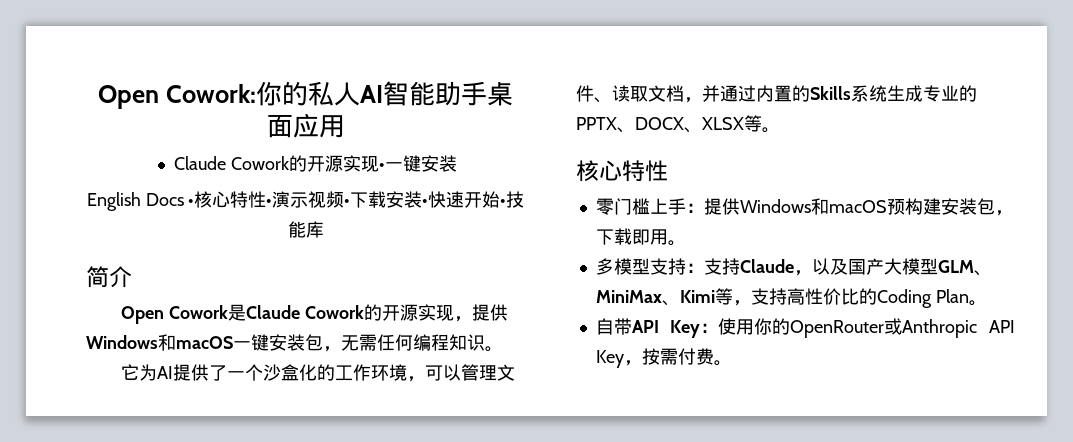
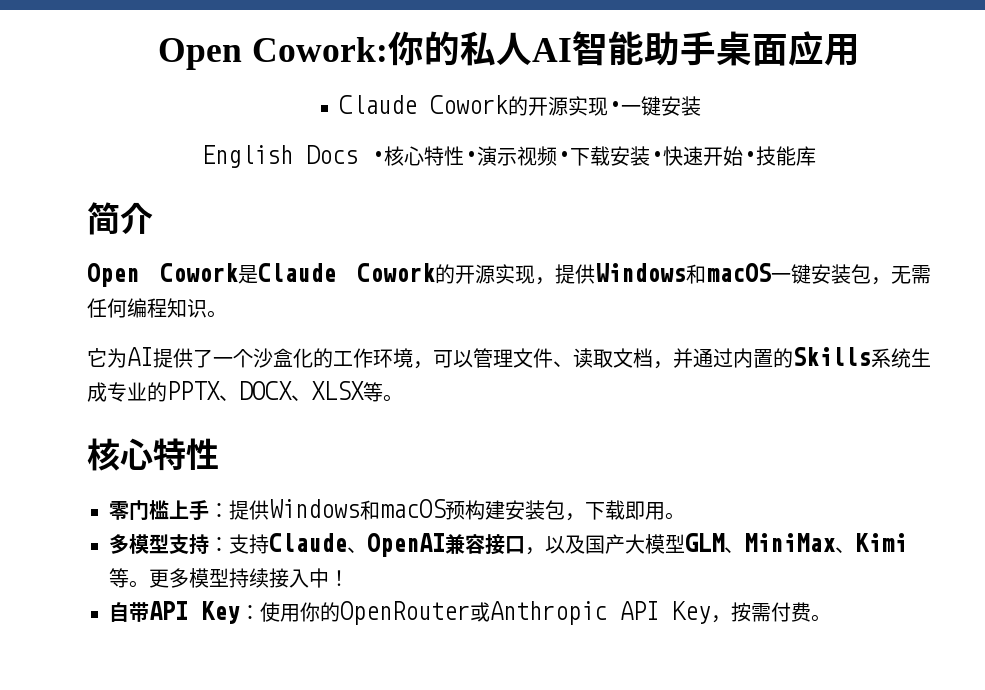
- 多模型支持：支持Claude，以及国产大模型GLM、MiniMax、Kimi等，支持高性价比的Coding Plan。
+ 多模型支持：支持Claude、OpenAI兼容接口，以及国产大模型GLM、MiniMax、Kimi等。更多模型持续接入中！

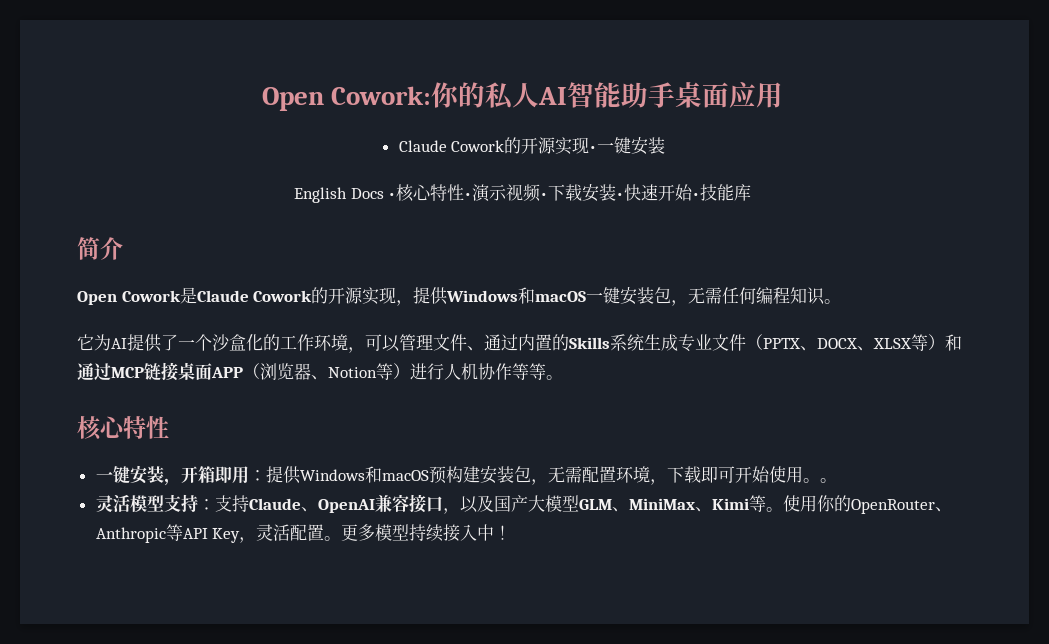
- 它为AI提供了一个沙盒化的工作环境，可以管理文件、读取文档，并通过内置的Skills系统生成专业的PPTX、DOCX、XLSX等。
+ 它为AI提供了一个沙盒化的工作环境，可以管理文件、通过内置的Skills系统生成专业文件（PPTX、DOCX、XLSX等）和通过MCP链接桌面APP（浏览器、Notion等）进行人机协作等等。
  核心特性
- 零门槛上手：提供Windows和macOS预构建安装包，下载即用。
- 多模型支持：支持Claude、OpenAI兼容接口，以及国产大模型GLM、MiniMax、Kimi等。
+ 一键安装，开箱即用：提供Windows和macOS预构建安装包，无需配置环境，下载即可开始使用。。
+ 灵活模型支持：支持Claude、OpenAI兼容接口，以及国产大模型GLM、MiniMax、Kimi等。
+ 使用你的OpenRouter、Anthropic等API Key，灵活配置。
- 自带API Key：使用你的OpenRouter或Anthropic API Key，按需付费。

